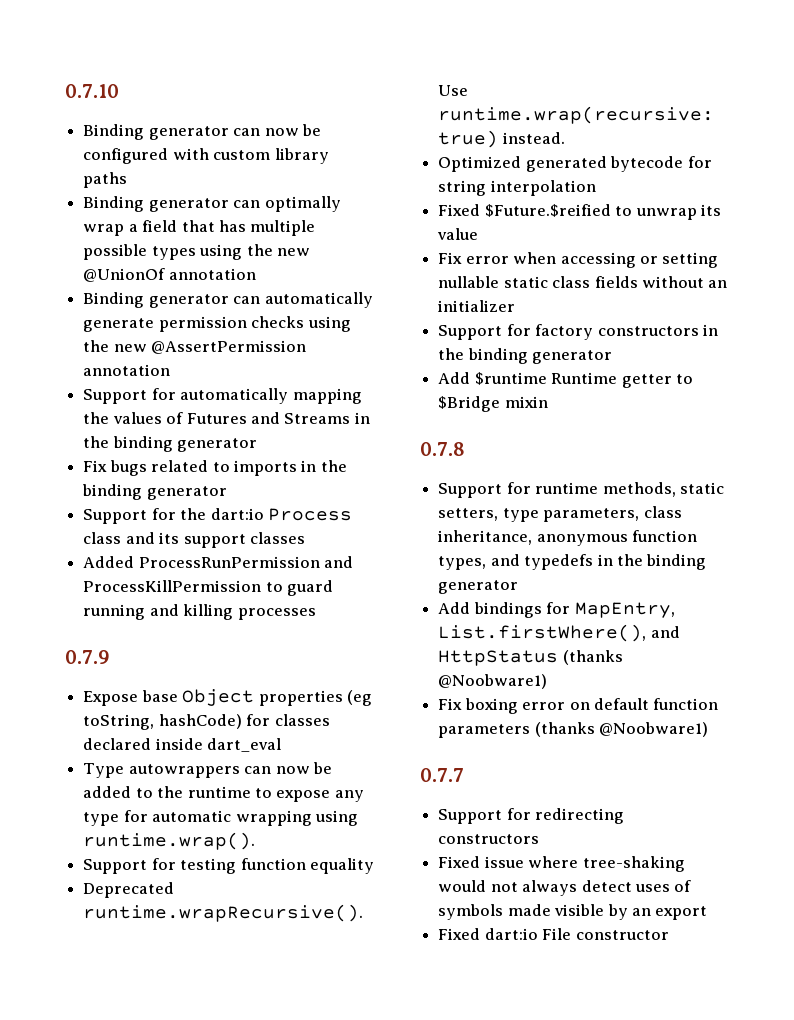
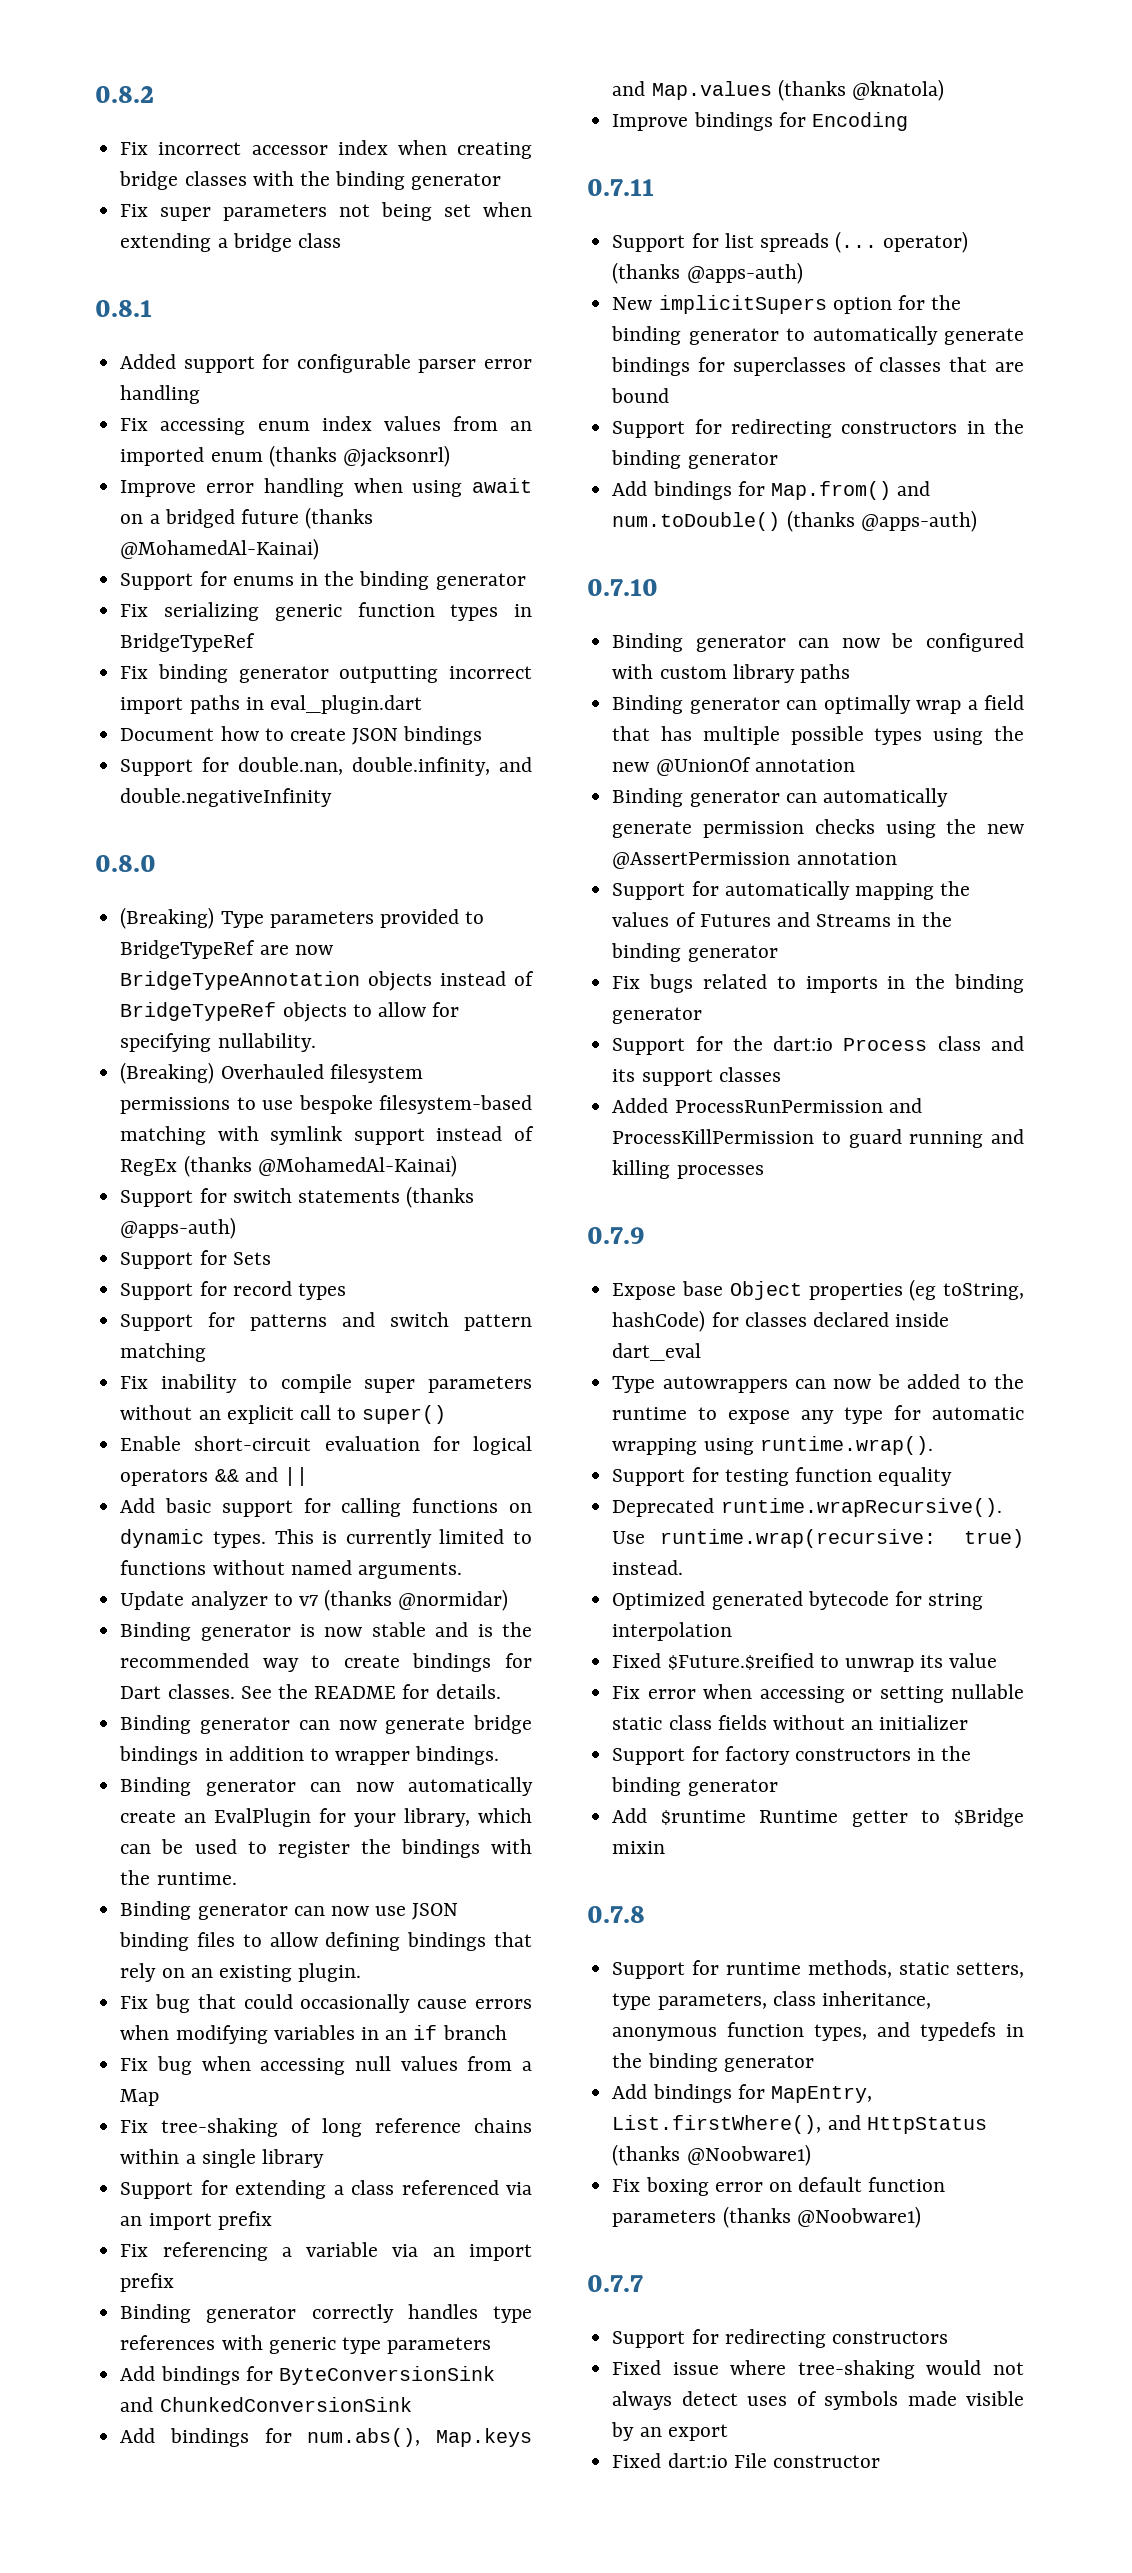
+ 0.8.2
+ Fix incorrect accessor index when creating bridge classes with the binding generator
+ Fix super parameters not being set when extending a bridge class
+ 0.8.1
+ Added support for configurable parser error handling
+ Fix accessing enum index values from an imported enum (thanks @jacksonrl)
+ Improve error handling when using await on a bridged future (thanks @MohamedAl-Kainai)
+ Support for enums in the binding generator
+ Fix serializing generic function types in BridgeTypeRef
+ Fix binding generator outputting incorrect import paths in eval_plugin.dart
+ Document how to create JSON bindings
+ Support for double.nan, double.infinity, and double.negativeInfinity
+ 0.8.0
+ (Breaking) Type parameters provided to BridgeTypeRef are now BridgeTypeAnnotation objects instead of BridgeTypeRef objects to allow for specifying nullability.
+ (Breaking) Overhauled filesystem permissions to use bespoke filesystem-based matching with symlink support instead of RegEx (thanks @MohamedAl-Kainai)
+ Support for switch statements (thanks @apps-auth)
+ Support for Sets
+ Support for record types
+ Support for patterns and switch pattern matching
+ Fix inability to compile super parameters without an explicit call to super()
+ Enable short-circuit evaluation for logical operators && and ||
+ Add basic support for calling functions on dynamic types. This is currently limited to functions without named arguments.
+ Update analyzer to v7 (thanks @normidar)
+ Binding generator is now stable and is the recommended way to create bindings for Dart classes. See the README for details.
+ Binding generator can now generate bridge bindings in addition to wrapper bindings.
+ Binding generator can now automatically create an EvalPlugin for your library, which can be used to register the bindings with the runtime.
+ Binding generator can now use JSON binding files to allow defining bindings that rely on an existing plugin.
+ Fix bug that could occasionally cause errors when modifying variables in an if branch
+ Fix bug when accessing null values from a Map
+ Fix tree-shaking of long reference chains within a single library
+ Support for extending a class referenced via an import prefix
+ Fix referencing a variable via an import prefix
+ Binding generator correctly handles type references with generic type parameters
+ Add bindings for ByteConversionSink and ChunkedConversionSink
+ Add bindings for num.abs(), Map.keys and Map.values (thanks @knatola)
+ Improve bindings for Encoding
+ 0.7.11
+ Support for list spreads (... operator) (thanks @apps-auth)
+ New implicitSupers option for the binding generator to automatically generate bindings for superclasses of classes that are bound
+ Support for redirecting constructors in the binding generator
+ Add bindings for Map.from() and num.toDouble() (thanks @apps-auth)

